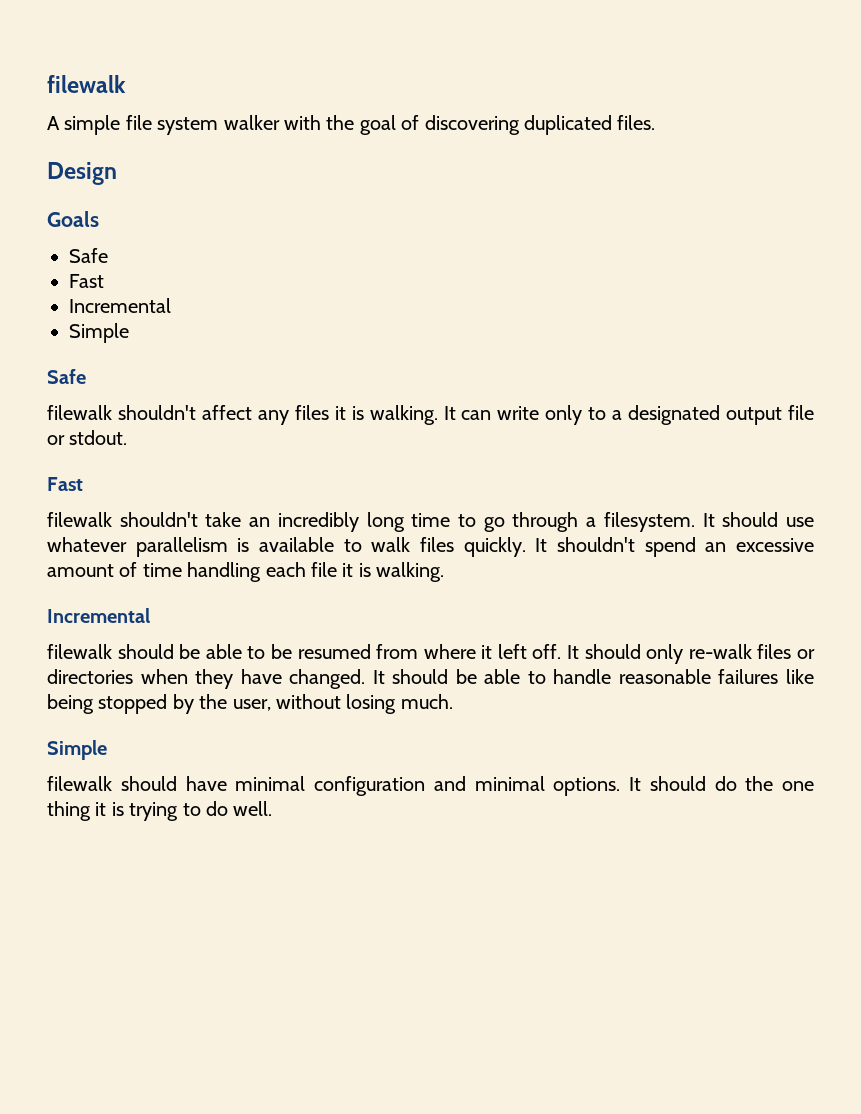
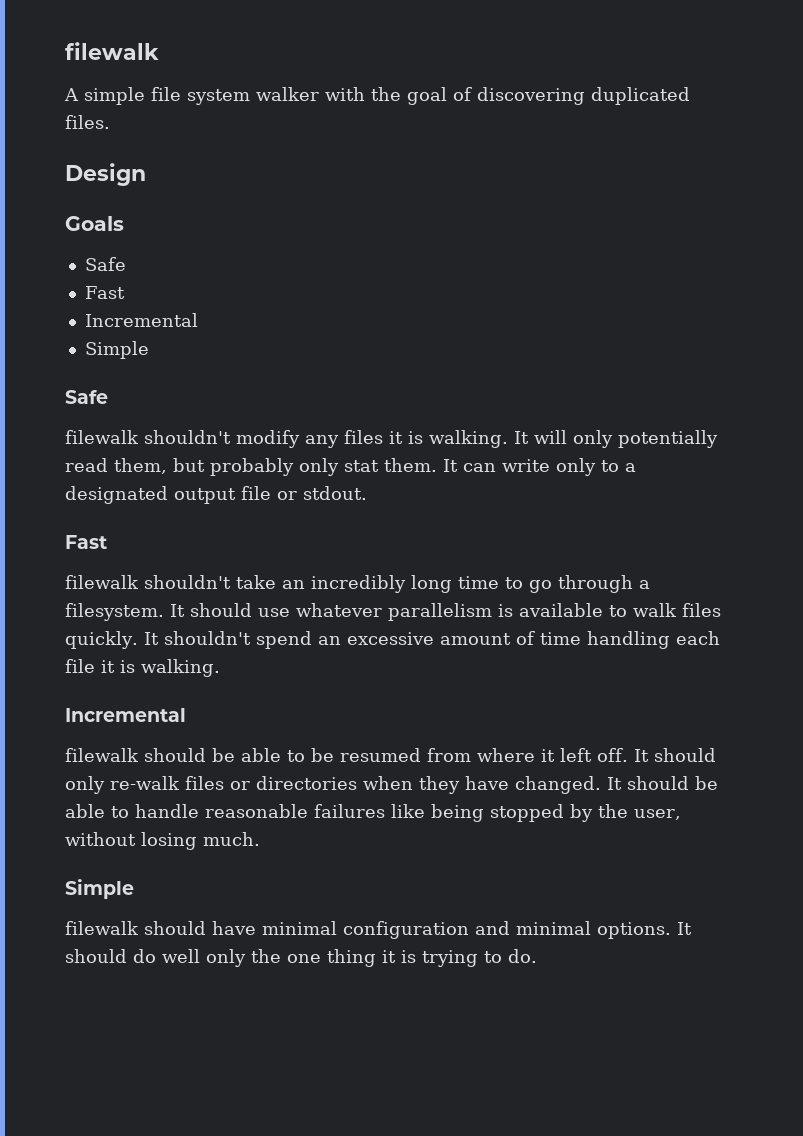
- filewalk shouldn't affect any files it is walking.
+ filewalk shouldn't modify any files it is walking.
- It can write only to a designated output file or stdout.
+ It will only potentially read them, but probably only stat them. It can write only to a designated output file or stdout.
- It should do the one thing it is trying to do well.
+ It should do well only the one thing it is trying to do.

